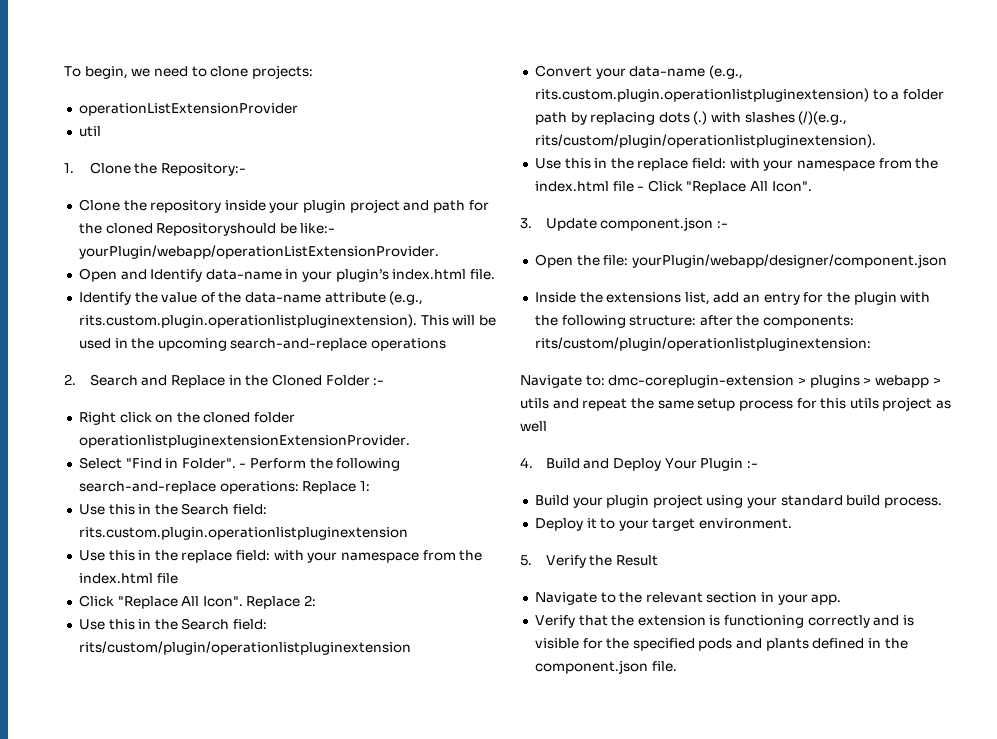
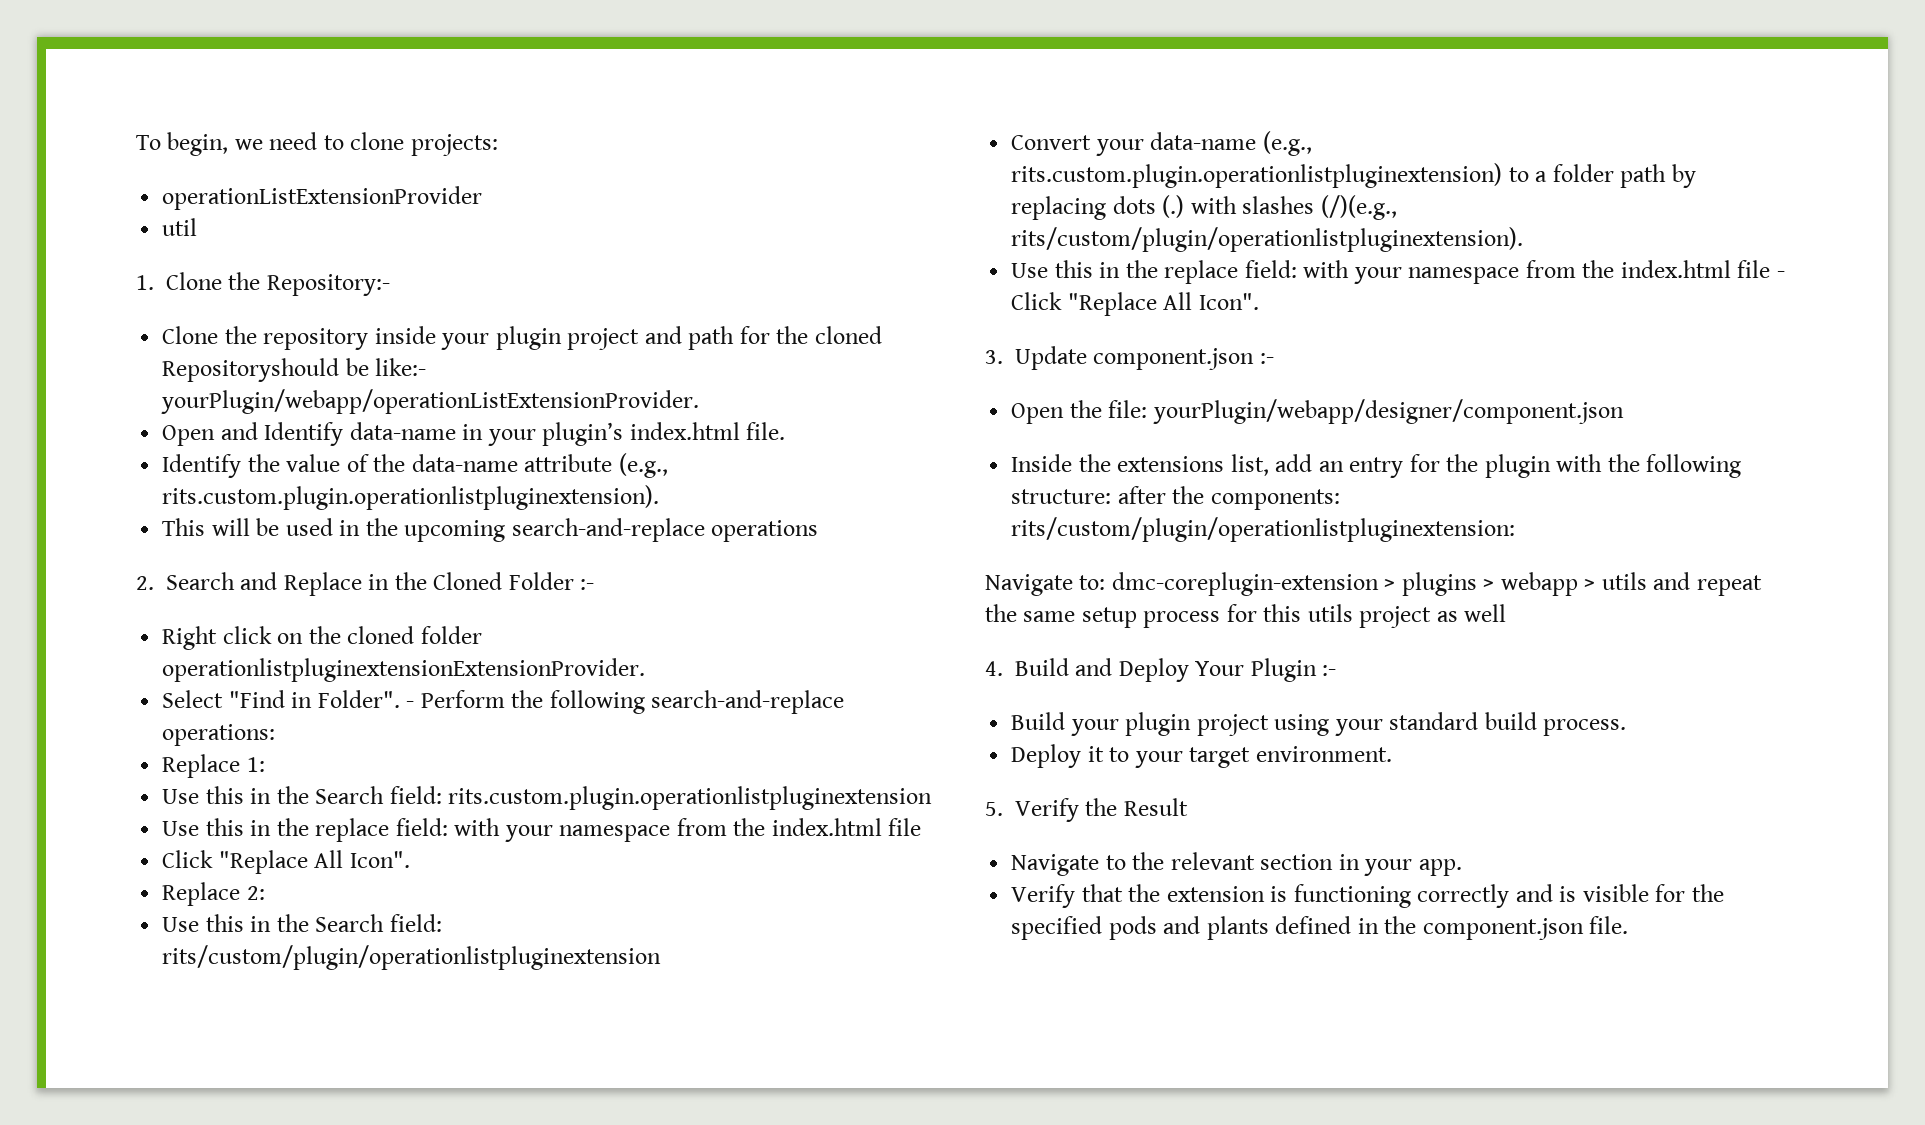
- Identify the value of the data-name attribute (e.g., rits.custom.plugin.operationlistpluginextension). This will be used in the upcoming search-and-replace operations
+ Identify the value of the data-name attribute (e.g., rits.custom.plugin.operationlistpluginextension).
+ This will be used in the upcoming search-and-replace operations
- - Perform the following search-and-replace operations: Replace 1:
+ - Perform the following search-and-replace operations:
+ Replace 1:
  Use this in the Search field: rits.custom.plugin.operationlistpluginextension
  Use this in the replace field: with your namespace from the index.html file
- Click "Replace All Icon". Replace 2:
+ Click "Replace All Icon".
+ Replace 2:

